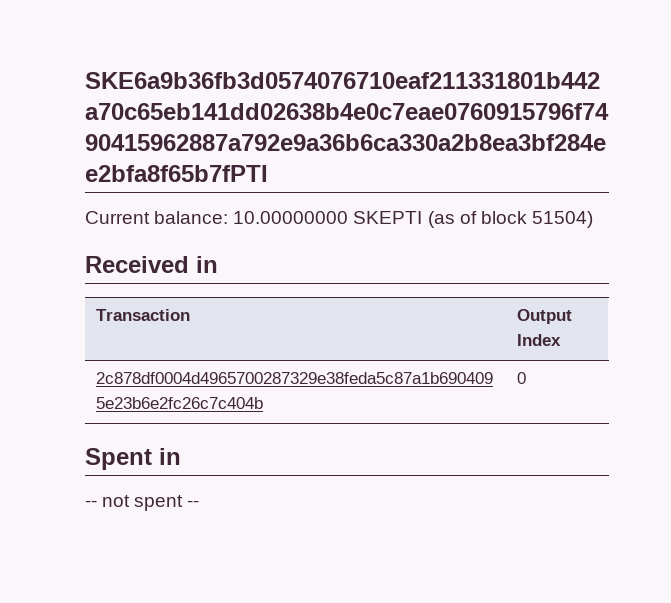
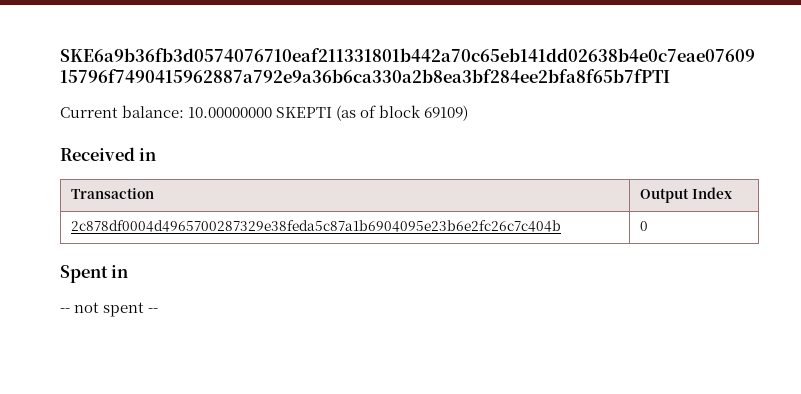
- Current balance: 10.00000000 SKEPTI (as of block 51504)
+ Current balance: 10.00000000 SKEPTI (as of block 69109)

